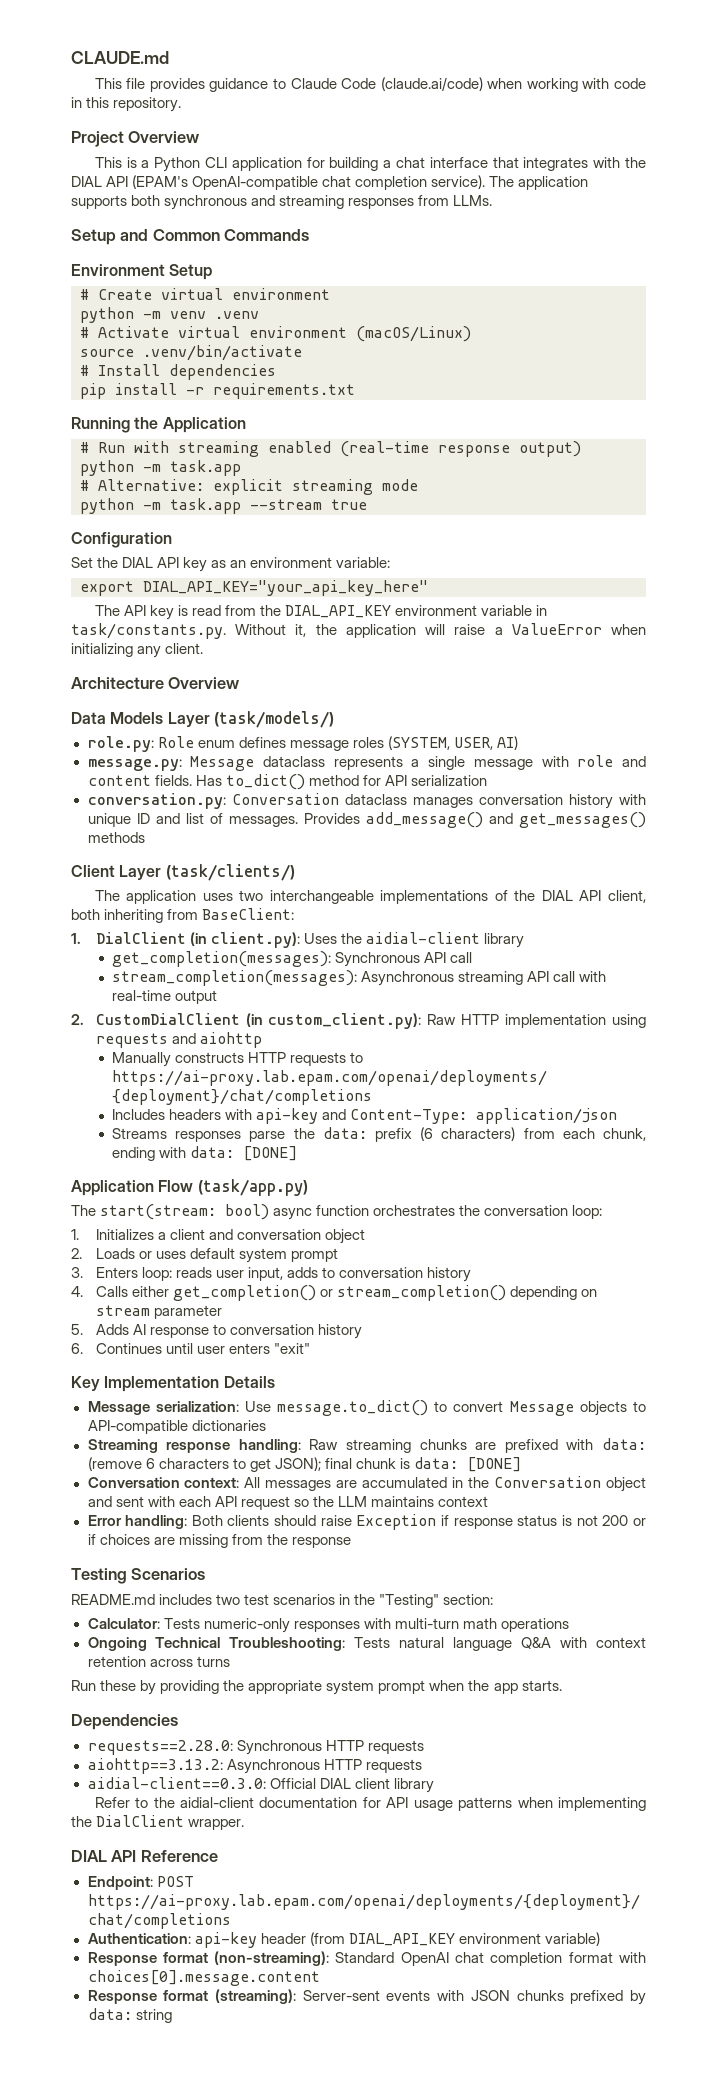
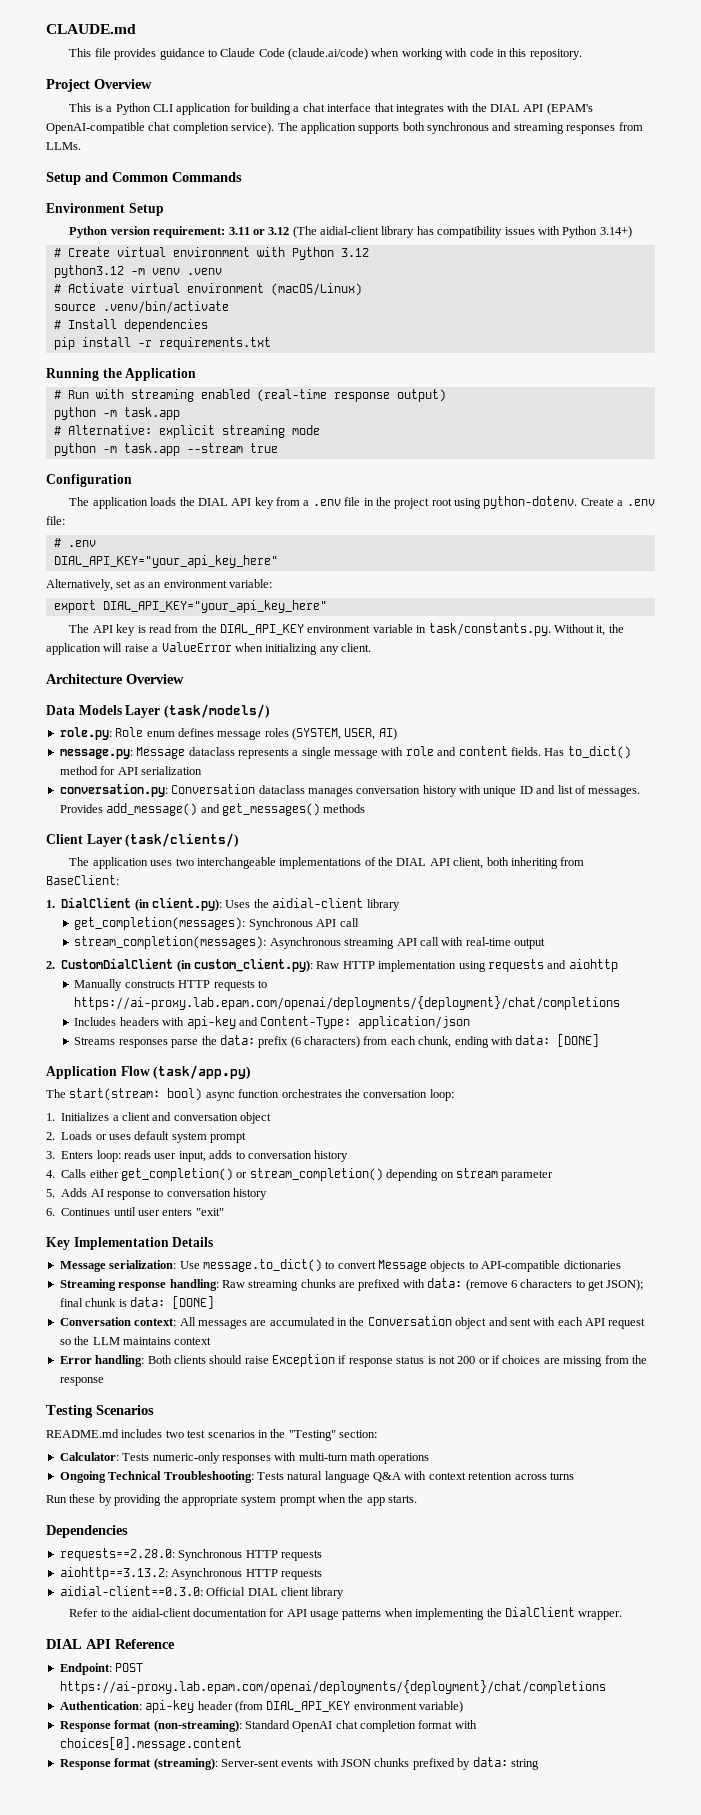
+ Python version requirement: 3.11 or 3.12 (The aidial-client library has compatibility issues with Python 3.14+)
- # Create virtual environment
- python -m venv .venv
+ # Create virtual environment with Python 3.12
+ python3.12 -m venv .venv
- Set the DIAL API key as an environment variable:
+ The application loads the DIAL API key from a .env file in the project root using python-dotenv. Create a .env file:
+ # .env
+ DIAL_API_KEY="your_api_key_here"
+ Alternatively, set as an environment variable:

